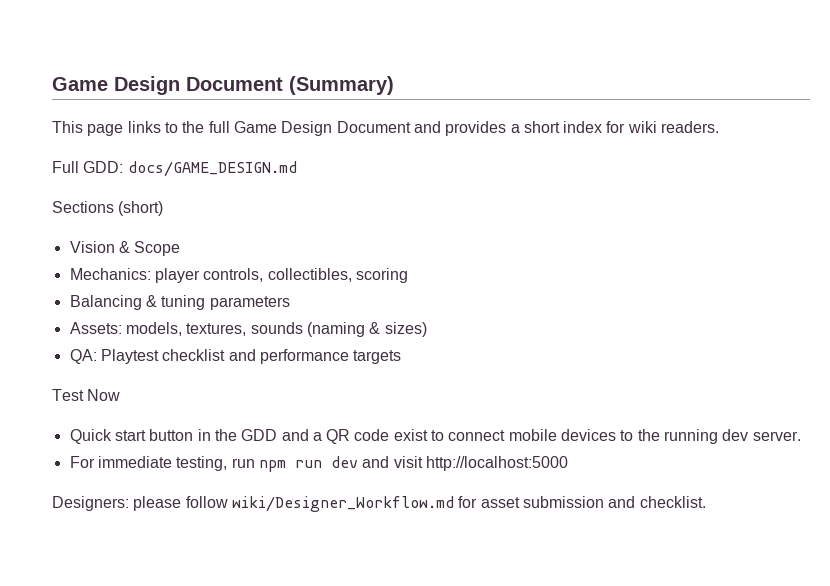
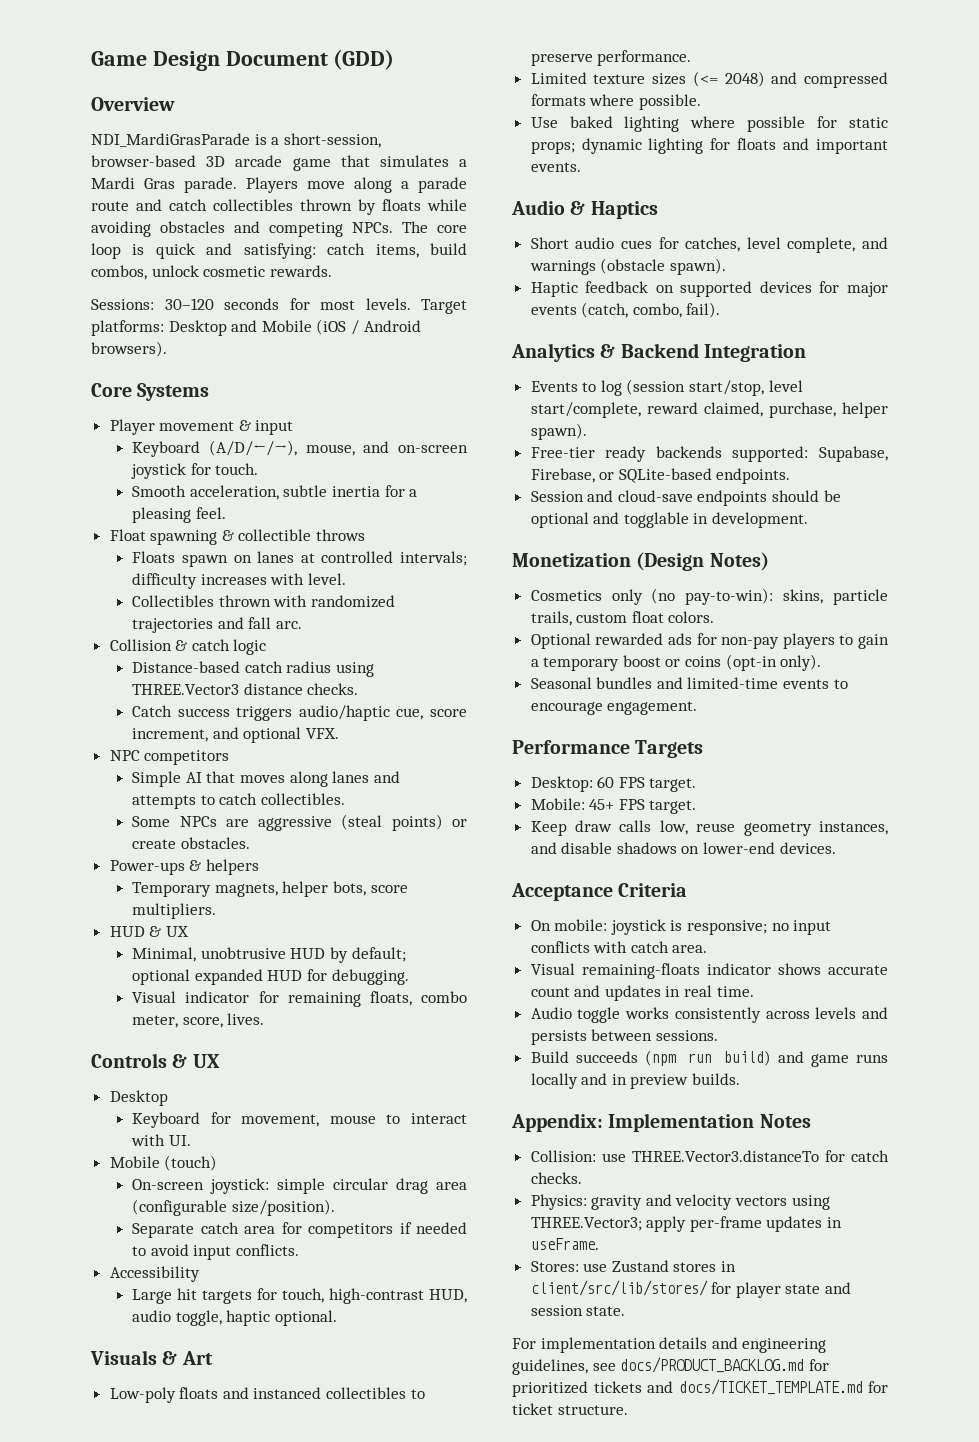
- Game Design Document (Summary)
- This page links to the full Game Design Document and provides a short index for wiki readers.
- Full GDD: docs/GAME_DESIGN.md
- Sections (short)
- Vision & Scope
- Mechanics: player controls, collectibles, scoring
- Balancing & tuning parameters
- Assets: models, textures, sounds (naming & sizes)
- QA: Playtest checklist and performance targets
- Test Now
- Quick start button in the GDD and a QR code exist to connect mobile devices to the running dev server.
- For immediate testing, run npm run dev and visit http://localhost:5000
- Designers: please follow wiki/Designer_Workflow.md for asset submission and checklist.
+ Game Design Document (GDD)
+ Overview
+ NDI_MardiGrasParade is a short-session, browser-based 3D arcade game that simulates a Mardi Gras parade. Players move along a parade route and catch collectibles thrown by floats while avoiding obstacles and competing NPCs. The core loop is quick and satisfying: catch items, build combos, unlock cosmetic rewards.
+ Sessions: 30–120 seconds for most levels. Target platforms: Desktop and Mobile (iOS / Android browsers).
+ Core Systems
+ Player movement & input
+ Keyboard (A/D/←/→), mouse, and on-screen joystick for touch.
+ Smooth acceleration, subtle inertia for a pleasing feel.
+ Float spawning & collectible throws
+ Floats spawn on lanes at controlled intervals; difficulty increases with level.
+ Collectibles thrown with randomized trajectories and fall arc.
+ Collision & catch logic
+ Distance-based catch radius using THREE.Vector3 distance checks.
+ Catch success triggers audio/haptic cue, score increment, and optional VFX.
+ NPC competitors
+ Simple AI that moves along lanes and attempts to catch collectibles.
+ Some NPCs are aggressive (steal points) or create obstacles.
+ Power-ups & helpers
+ Temporary magnets, helper bots, score multipliers.
+ HUD & UX
+ Minimal, unobtrusive HUD by default; optional expanded HUD for debugging.
+ Visual indicator for remaining floats, combo meter, score, lives.
+ Controls & UX
+ Desktop
+ Keyboard for movement, mouse to interact with UI.
+ Mobile (touch)
+ On-screen joystick: simple circular drag area (configurable size/position).
+ Separate catch area for competitors if needed to avoid input conflicts.
+ Accessibility
+ Large hit targets for touch, high-contrast HUD, audio toggle, haptic optional.
+ Visuals & Art
+ Low-poly floats and instanced collectibles to preserve performance.
+ Limited texture sizes (<= 2048) and compressed formats where possible.
+ Use baked lighting where possible for static props; dynamic lighting for floats and important events.
+ Audio & Haptics
+ Short audio cues for catches, level complete, and warnings (obstacle spawn).
+ Haptic feedback on supported devices for major events (catch, combo, fail).
+ Analytics & Backend Integration
+ Events to log (session start/stop, level start/complete, reward claimed, purchase, helper spawn).
+ Free-tier ready backends supported: Supabase, Firebase, or SQLite-based endpoints.
+ Session and cloud-save endpoints should be optional and togglable in development.
+ Monetization (Design Notes)
+ Cosmetics only (no pay-to-win): skins, particle trails, custom float colors.
+ Optional rewarded ads for non-pay players to gain a temporary boost or coins (opt-in only).
+ Seasonal bundles and limited-time events to encourage engagement.
+ Performance Targets
+ Desktop: 60 FPS target.
+ Mobile: 45+ FPS target.
+ Keep draw calls low, reuse geometry instances, and disable shadows on lower-end devices.
+ Acceptance Criteria
+ On mobile: joystick is responsive; no input conflicts with catch area.
+ Visual remaining-floats indicator shows accurate count and updates in real time.
+ Audio toggle works consistently across levels and persists between sessions.
+ Build succeeds (npm run build) and game runs locally and in preview builds.
+ Appendix: Implementation Notes
+ Collision: use THREE.Vector3.distanceTo for catch checks.
+ Physics: gravity and velocity vectors using THREE.Vector3; apply per-frame updates in useFrame.
+ Stores: use Zustand stores in client/src/lib/stores/ for player state and session state.
+ For implementation details and engineering guidelines, see docs/PRODUCT_BACKLOG.md for prioritized tickets and docs/TICKET_TEMPLATE.md for ticket structure.

